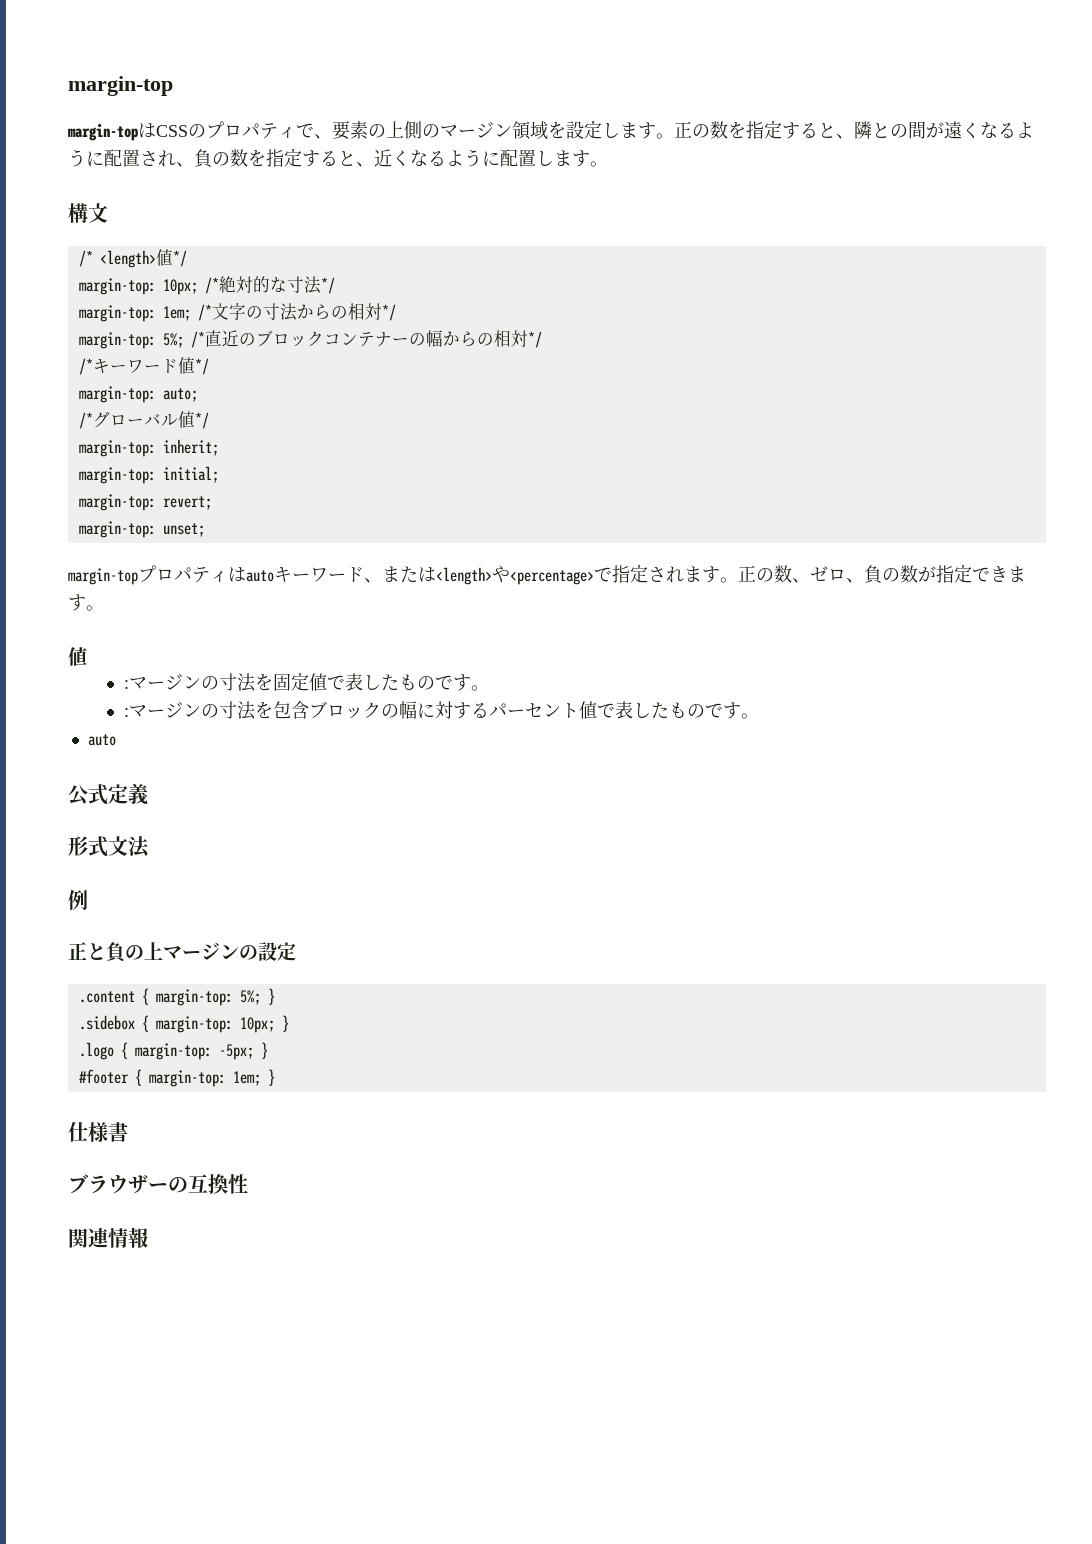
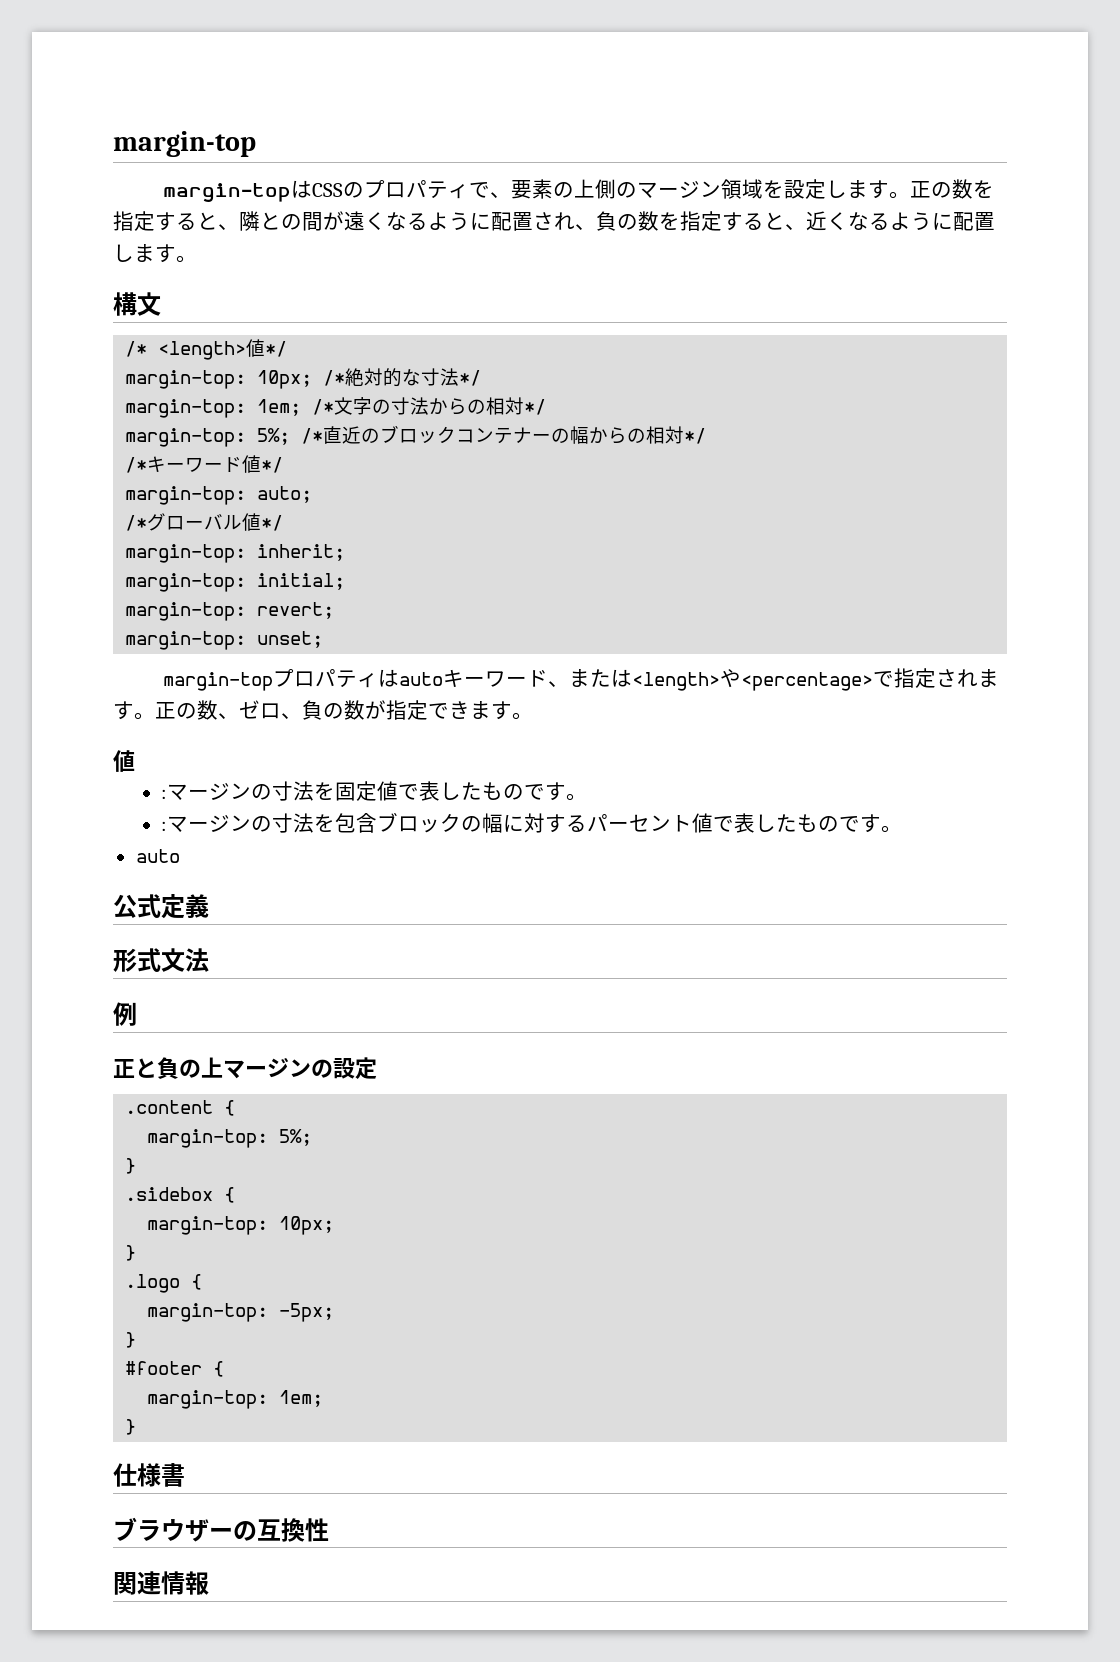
- .content { margin-top: 5%; }
+ .content {
+ margin-top: 5%;
+ }
- .sidebox { margin-top: 10px; }
+ .sidebox {
+ margin-top: 10px;
+ }
- .logo { margin-top: -5px; }
+ .logo {
+ margin-top: -5px;
+ }
- #footer { margin-top: 1em; }
+ #footer {
+ margin-top: 1em;
+ }

